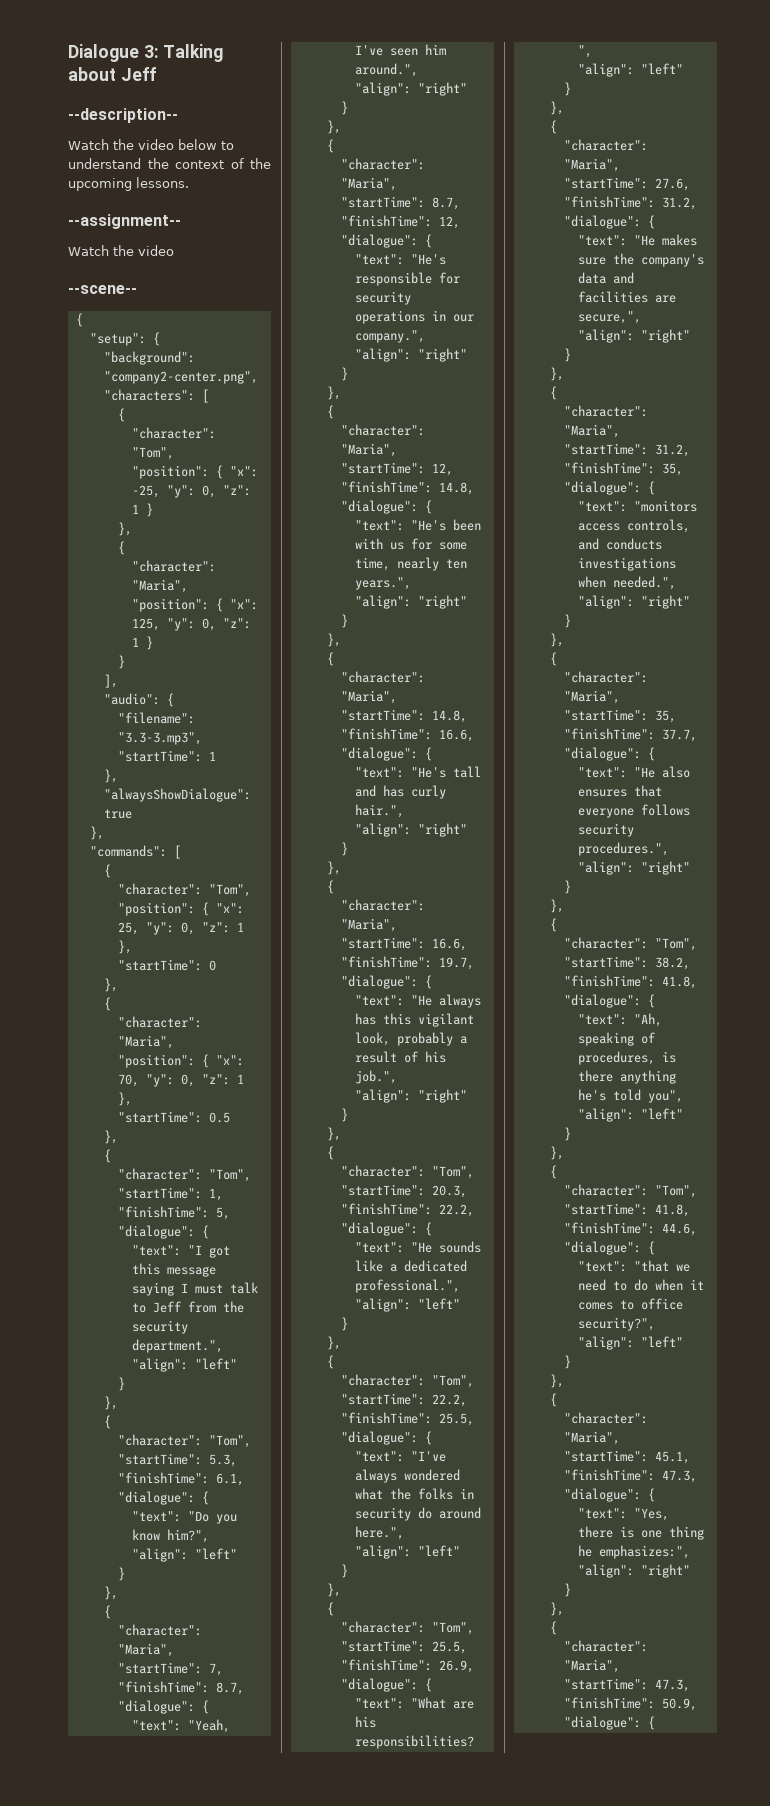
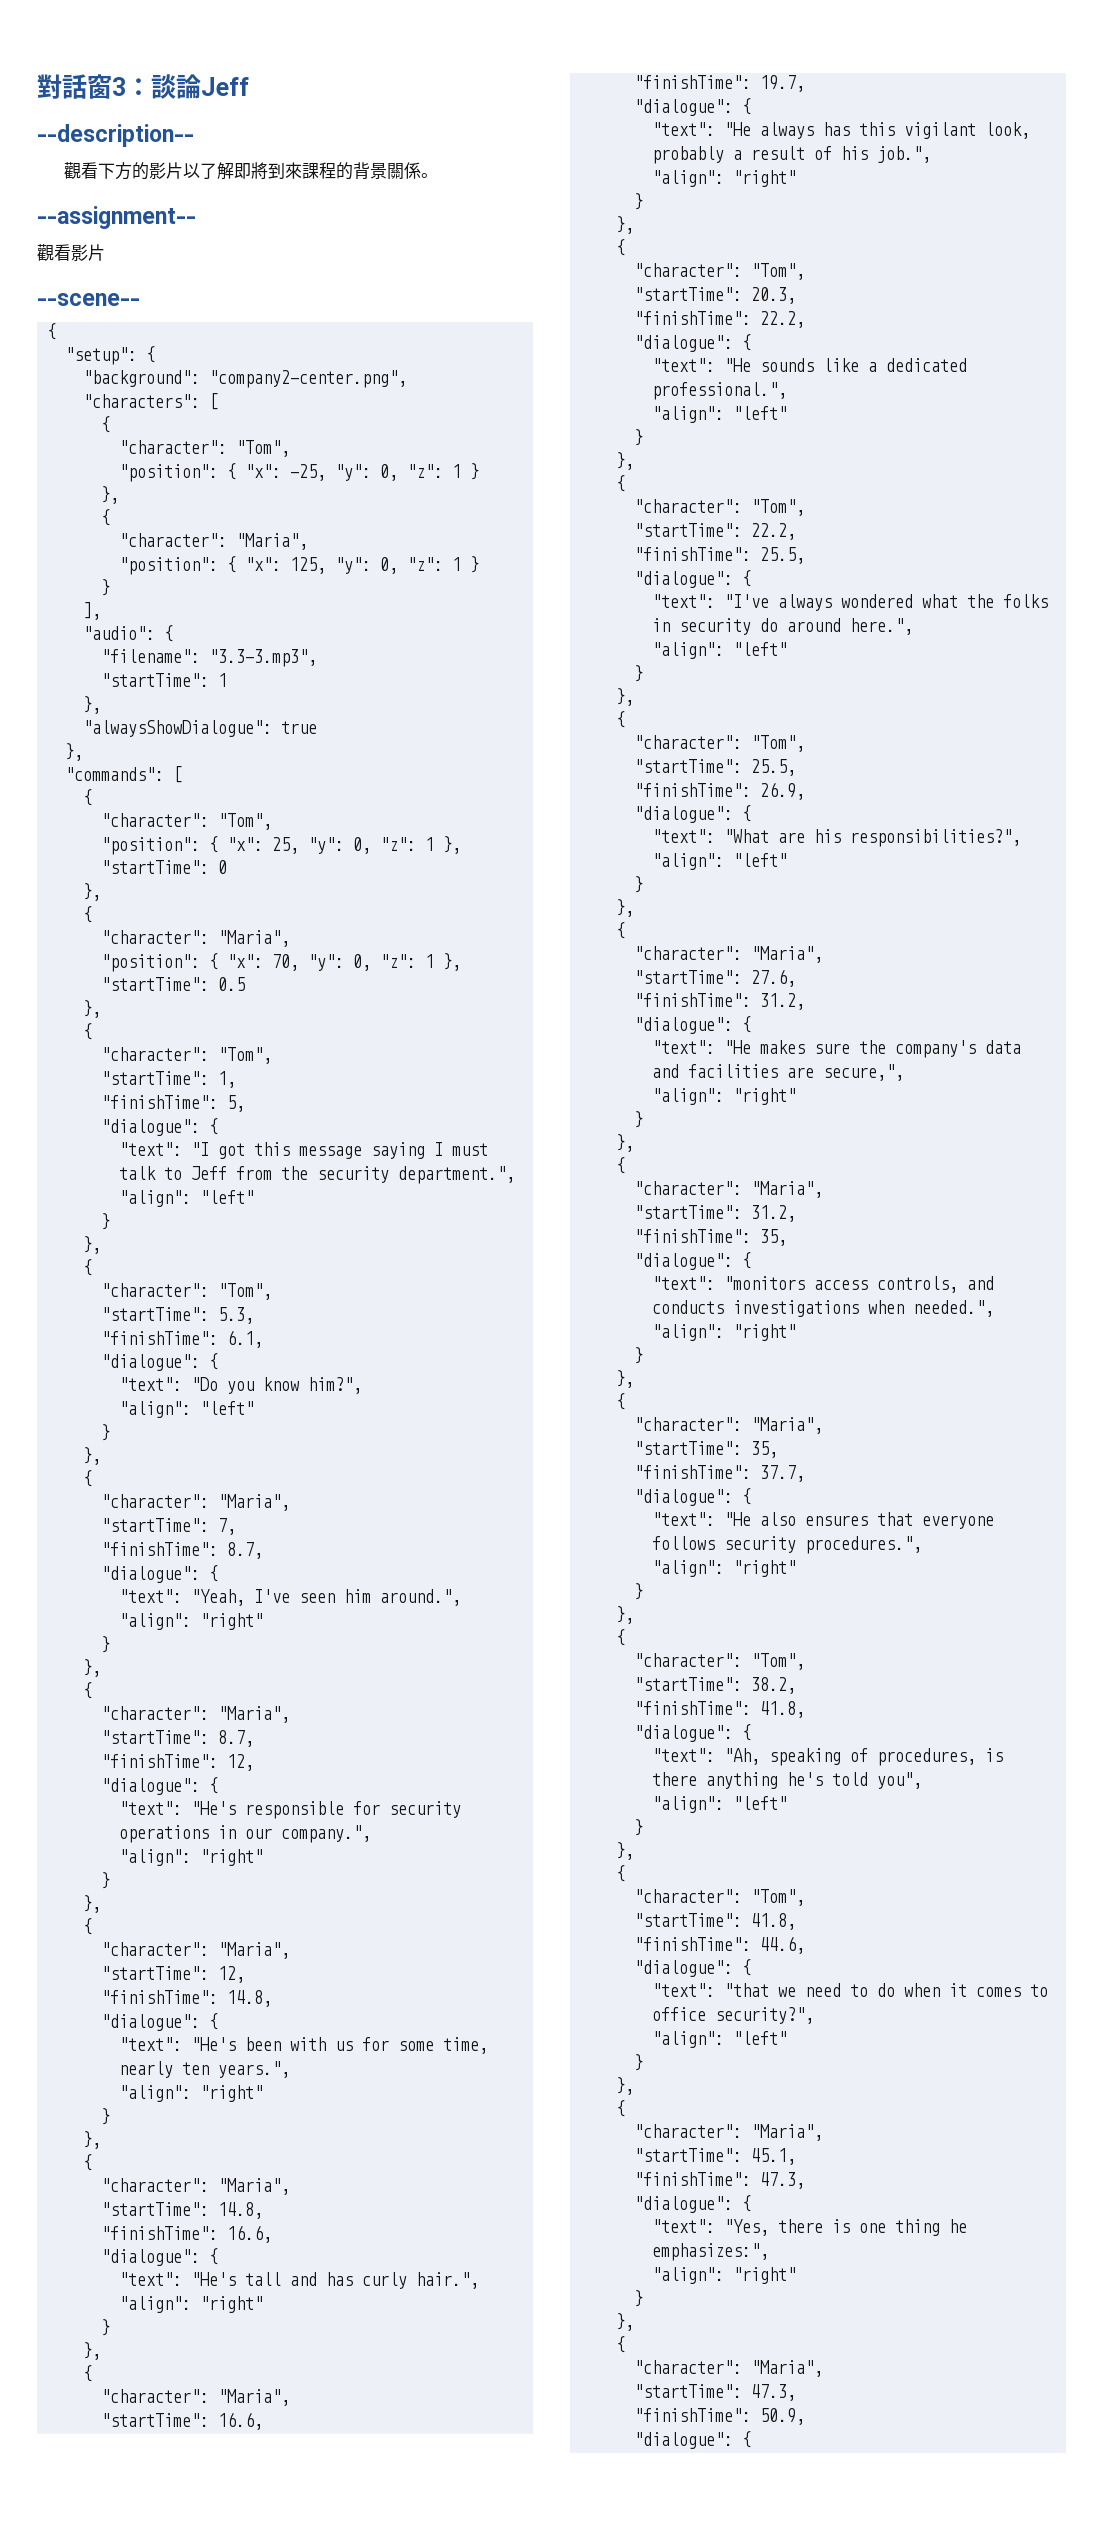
- Dialogue 3: Talking about Jeff
+ 對話窗3：談論Jeff
  --description--
- Watch the video below to understand the context of the upcoming lessons.
+ 觀看下方的影片以了解即將到來課程的背景關係。
  --assignment--
- Watch the video
+ 觀看影片

